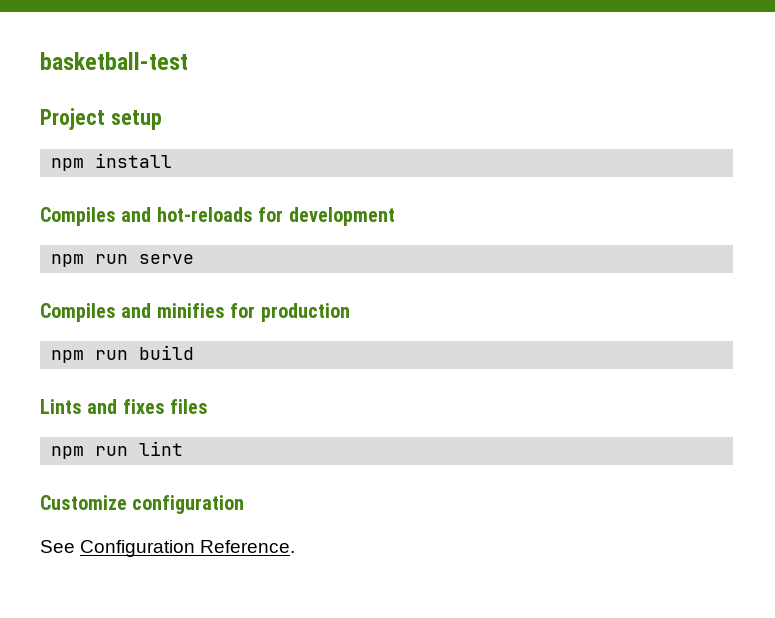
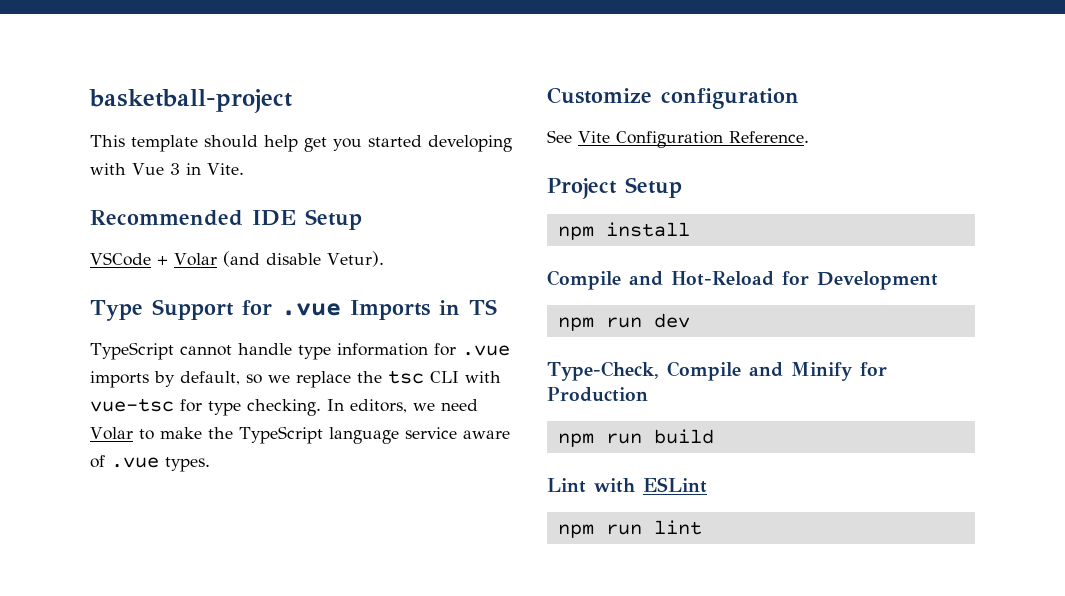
- basketball-test
+ basketball-project
+ This template should help get you started developing with Vue 3 in Vite.
+ Recommended IDE Setup
+ VSCode + Volar (and disable Vetur).
+ Type Support for .vue Imports in TS
+ TypeScript cannot handle type information for .vue imports by default, so we replace the tsc CLI with vue-tsc for type checking. In editors, we need Volar to make the TypeScript language service aware of .vue types.
+ Customize configuration
+ See Vite Configuration Reference.
- Project setup
+ Project Setup
- Compiles and hot-reloads for development
- npm run serve
- Compiles and minifies for production
+ Compile and Hot-Reload for Development
+ npm run dev
+ Type-Check, Compile and Minify for Production
- Lints and fixes files
+ Lint with ESLint
- Customize configuration
- See Configuration Reference.

